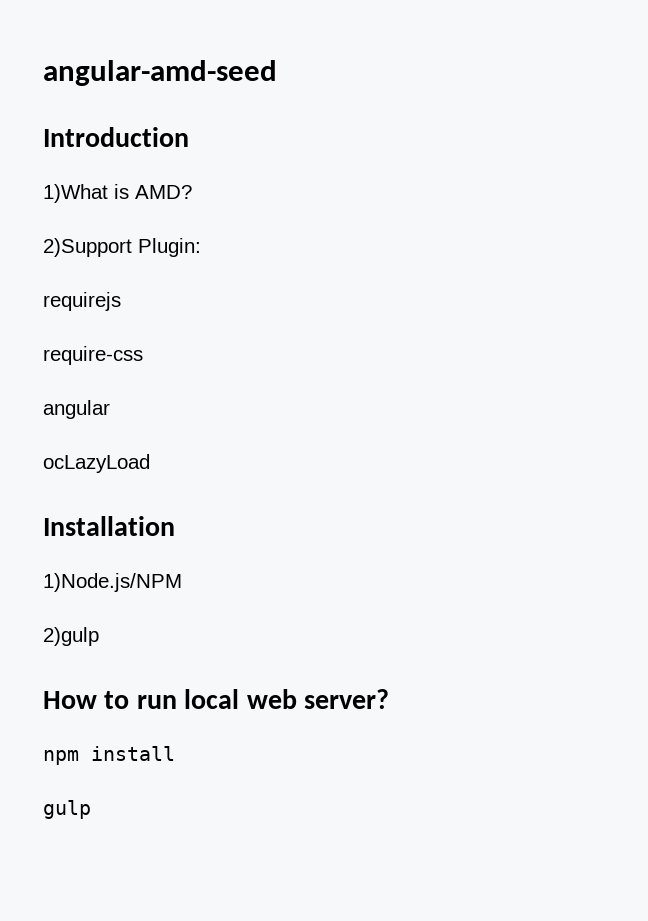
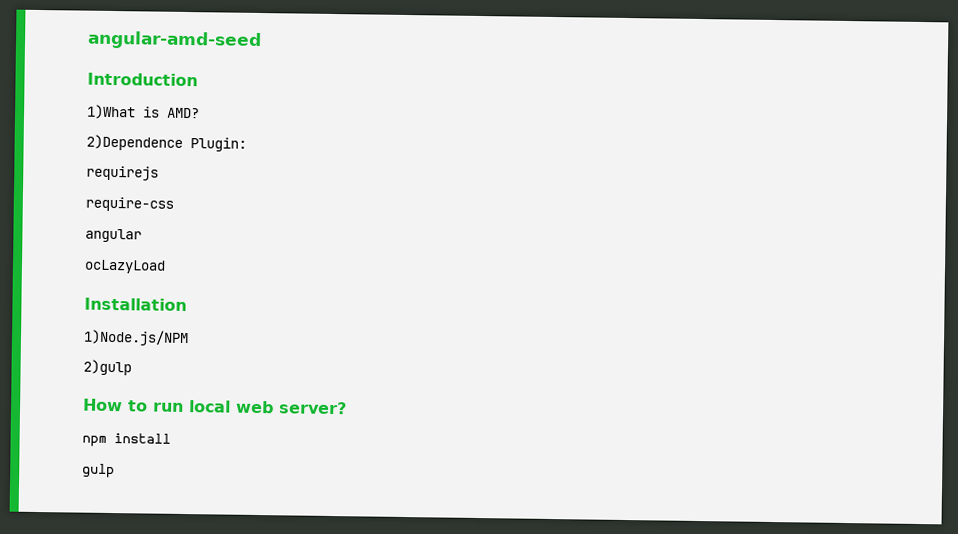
- 2)Support Plugin:
+ 2)Dependence Plugin:

